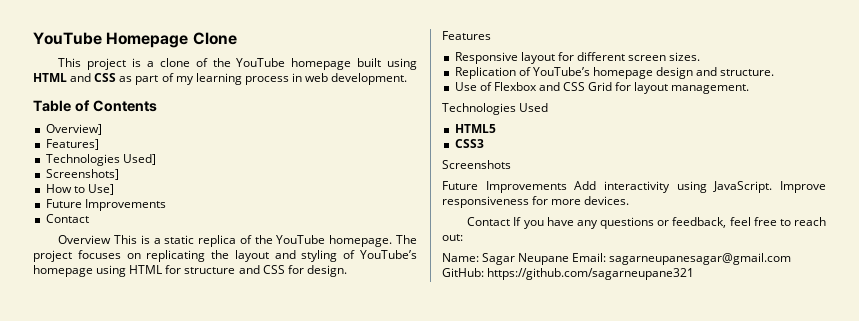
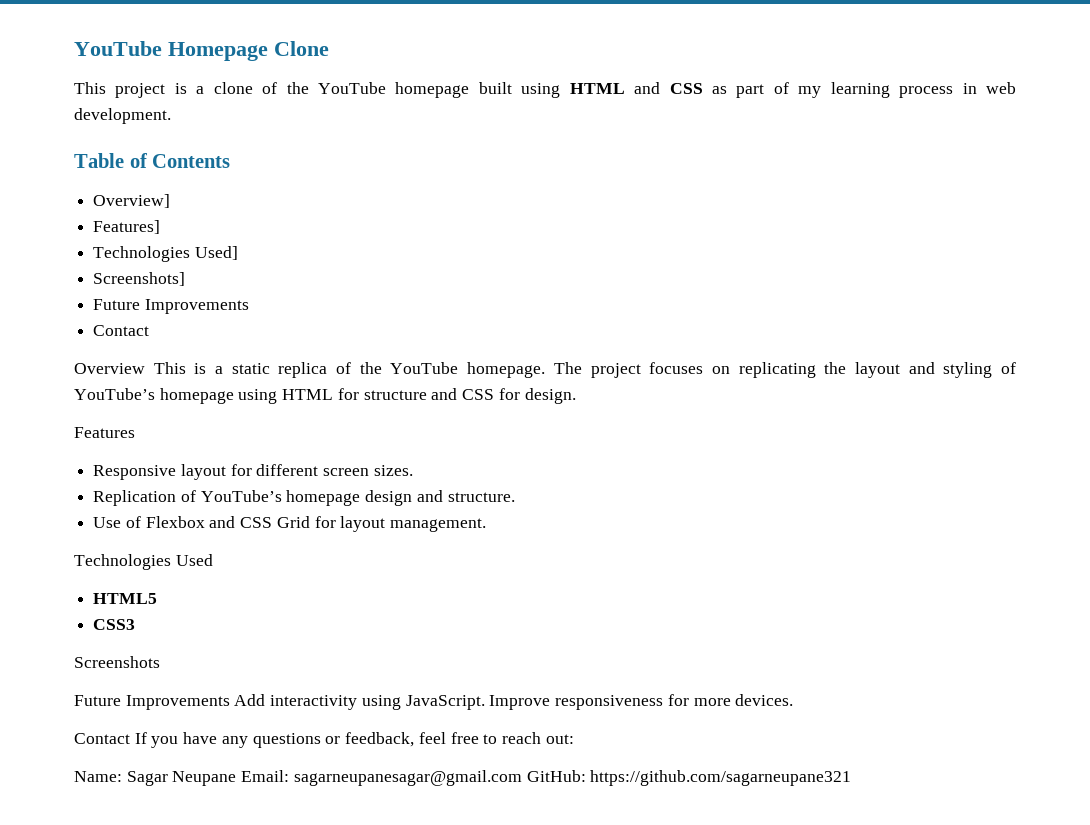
- How to Use]

